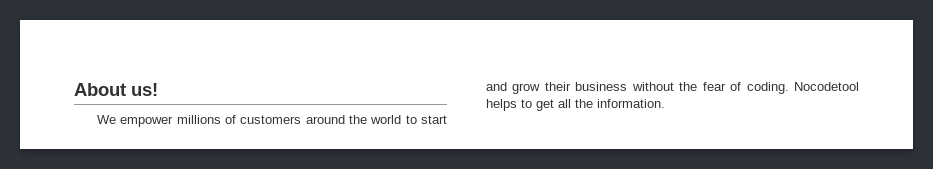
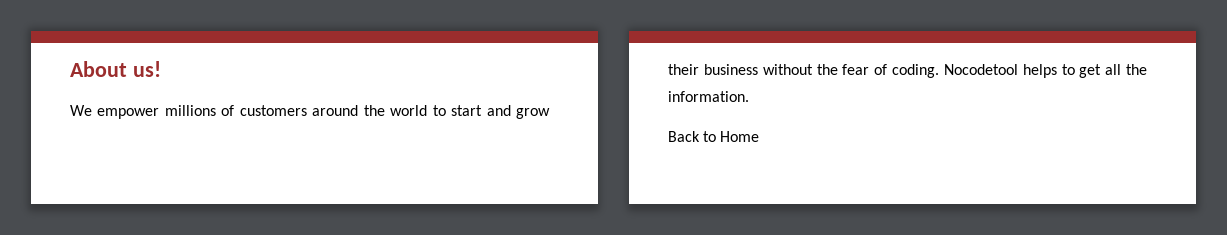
+ Back to Home

